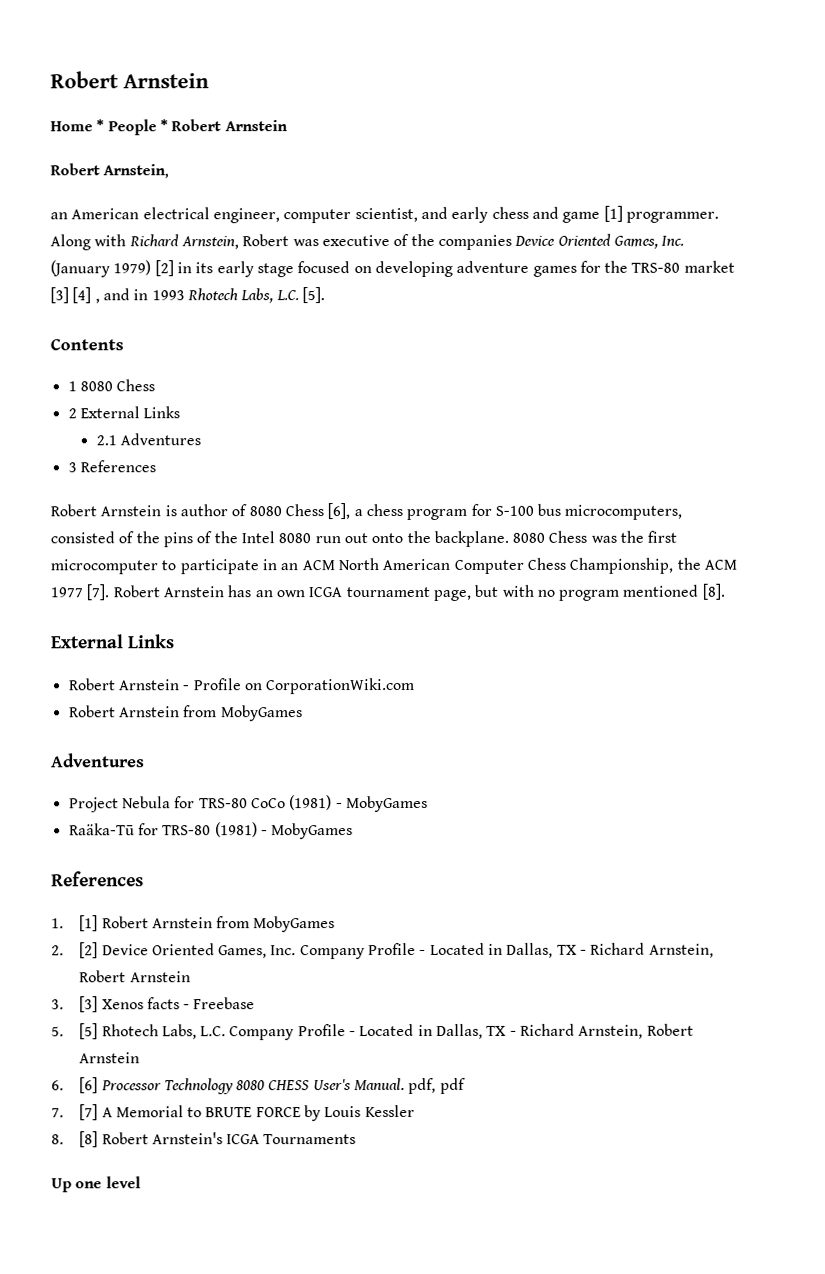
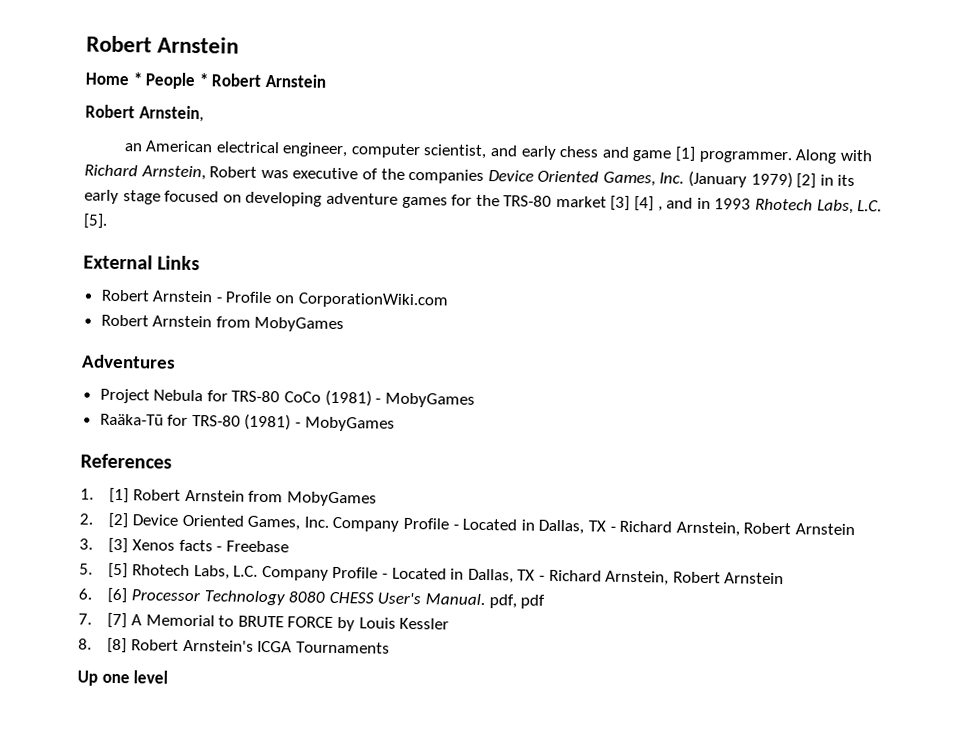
- Contents
- 1 8080 Chess
- 2 External Links
- 2.1 Adventures
- 3 References
- Robert Arnstein is author of 8080 Chess [6], a chess program for S-100 bus microcomputers, consisted of the pins of the Intel 8080 run out onto the backplane. 8080 Chess was the first microcomputer to participate in an ACM North American Computer Chess Championship, the ACM 1977 [7]. Robert Arnstein has an own ICGA tournament page, but with no program mentioned [8].

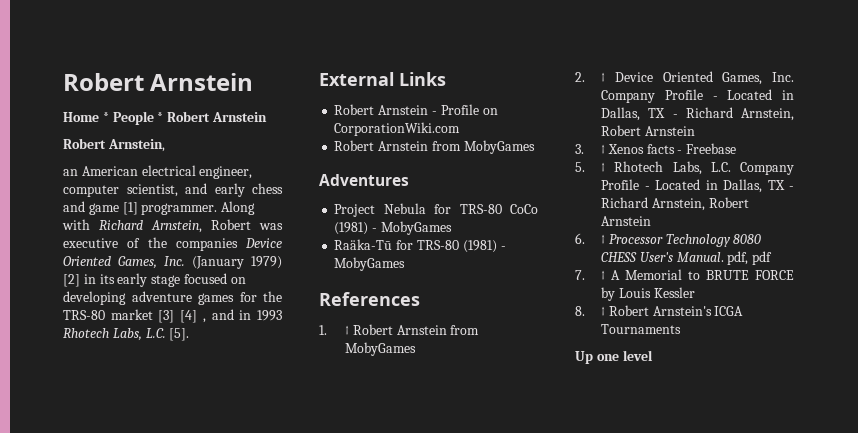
- 1. [1] Robert Arnstein from MobyGames
+ 1. ↑ Robert Arnstein from MobyGames
- 2. [2] Device Oriented Games, Inc. Company Profile - Located in Dallas, TX - Richard Arnstein, Robert Arnstein
+ 2. ↑ Device Oriented Games, Inc. Company Profile - Located in Dallas, TX - Richard Arnstein, Robert Arnstein
- 3. [3] Xenos facts - Freebase
+ 3. ↑ Xenos facts - Freebase
- 5. [5] Rhotech Labs, L.C. Company Profile - Located in Dallas, TX - Richard Arnstein, Robert Arnstein
+ 5. ↑ Rhotech Labs, L.C. Company Profile - Located in Dallas, TX - Richard Arnstein, Robert Arnstein
- 6. [6] Processor Technology 8080 CHESS User's Manual. pdf, pdf
+ 6. ↑ Processor Technology 8080 CHESS User's Manual. pdf, pdf
- 7. [7] A Memorial to BRUTE FORCE by Louis Kessler
+ 7. ↑ A Memorial to BRUTE FORCE by Louis Kessler
- 8. [8] Robert Arnstein's ICGA Tournaments
+ 8. ↑ Robert Arnstein's ICGA Tournaments

